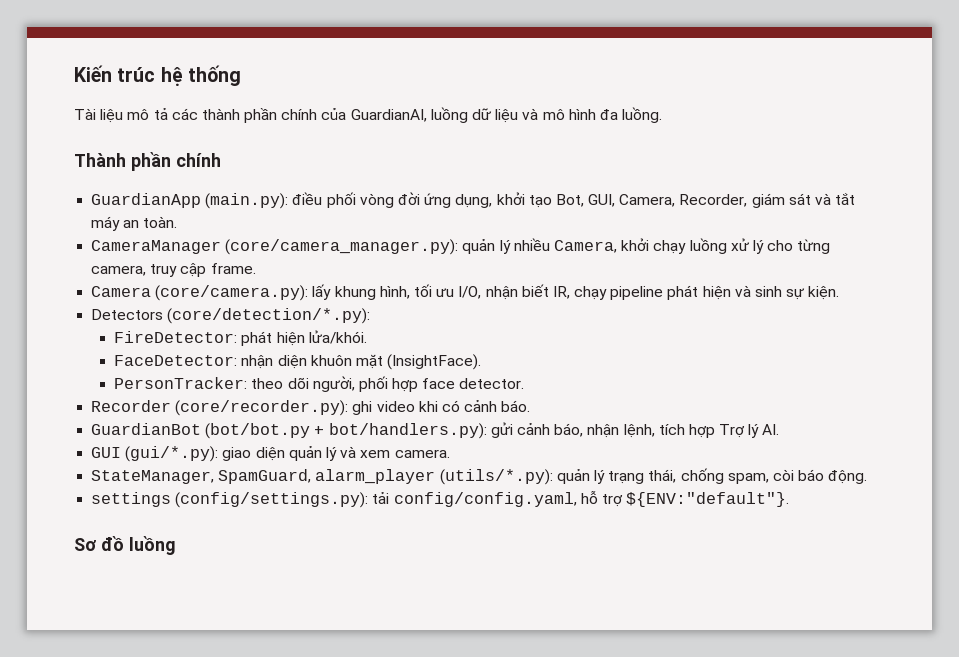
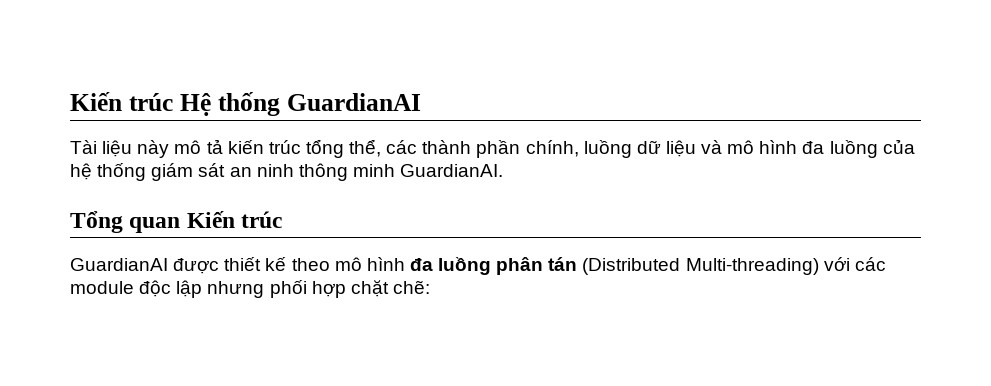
- Kiến trúc hệ thống
+ Kiến trúc Hệ thống GuardianAI
- Tài liệu mô tả các thành phần chính của GuardianAI, luồng dữ liệu và mô hình đa luồng.
- Thành phần chính
- GuardianApp (main.py): điều phối vòng đời ứng dụng, khởi tạo Bot, GUI, Camera, Recorder, giám sát và tắt máy an toàn.
- CameraManager (core/camera_manager.py): quản lý nhiều Camera, khởi chạy luồng xử lý cho từng camera, truy cập frame.
- Camera (core/camera.py): lấy khung hình, tối ưu I/O, nhận biết IR, chạy pipeline phát hiện và sinh sự kiện.
- Detectors (core/detection/*.py):
- FireDetector: phát hiện lửa/khói.
- FaceDetector: nhận diện khuôn mặt (InsightFace).
- PersonTracker: theo dõi người, phối hợp face detector.
- Recorder (core/recorder.py): ghi video khi có cảnh báo.
- GuardianBot (bot/bot.py + bot/handlers.py): gửi cảnh báo, nhận lệnh, tích hợp Trợ lý AI.
- GUI (gui/*.py): giao diện quản lý và xem camera.
- StateManager, SpamGuard, alarm_player (utils/*.py): quản lý trạng thái, chống spam, còi báo động.
- settings (config/settings.py): tải config/config.yaml, hỗ trợ ${ENV:"default"}.
- Sơ đồ luồng
+ Tài liệu này mô tả kiến trúc tổng thể, các thành phần chính, luồng dữ liệu và mô hình đa luồng của hệ thống giám sát an ninh thông minh GuardianAI.
+ Tổng quan Kiến trúc
+ GuardianAI được thiết kế theo mô hình đa luồng phân tán (Distributed Multi-threading) với các module độc lập nhưng phối hợp chặt chẽ:

